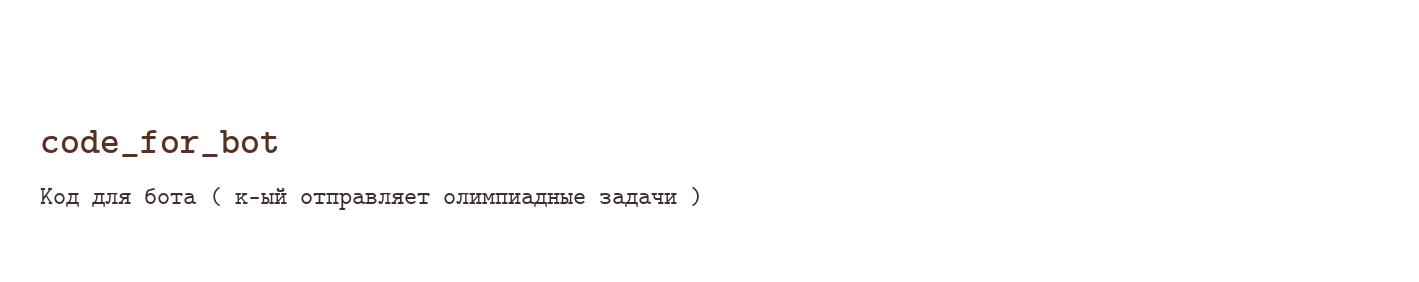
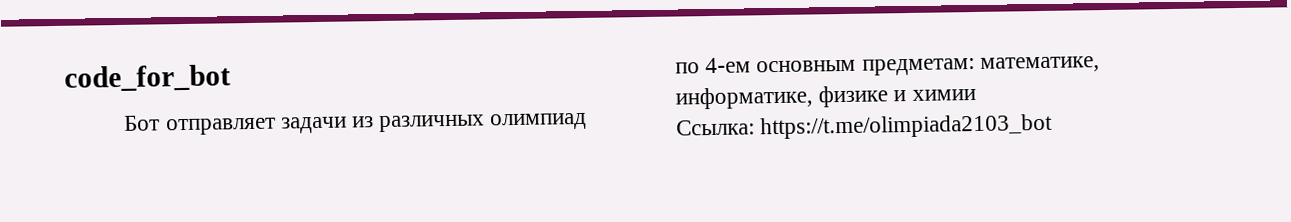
- Код для бота ( к-ый отправляет олимпиадные задачи )
+ Бот отправляет задачи из различных олимпиад по 4-ем основным предметам: математике, информатике, физике и химии
+ Ссылка: https://t.me/olimpiada2103_bot

